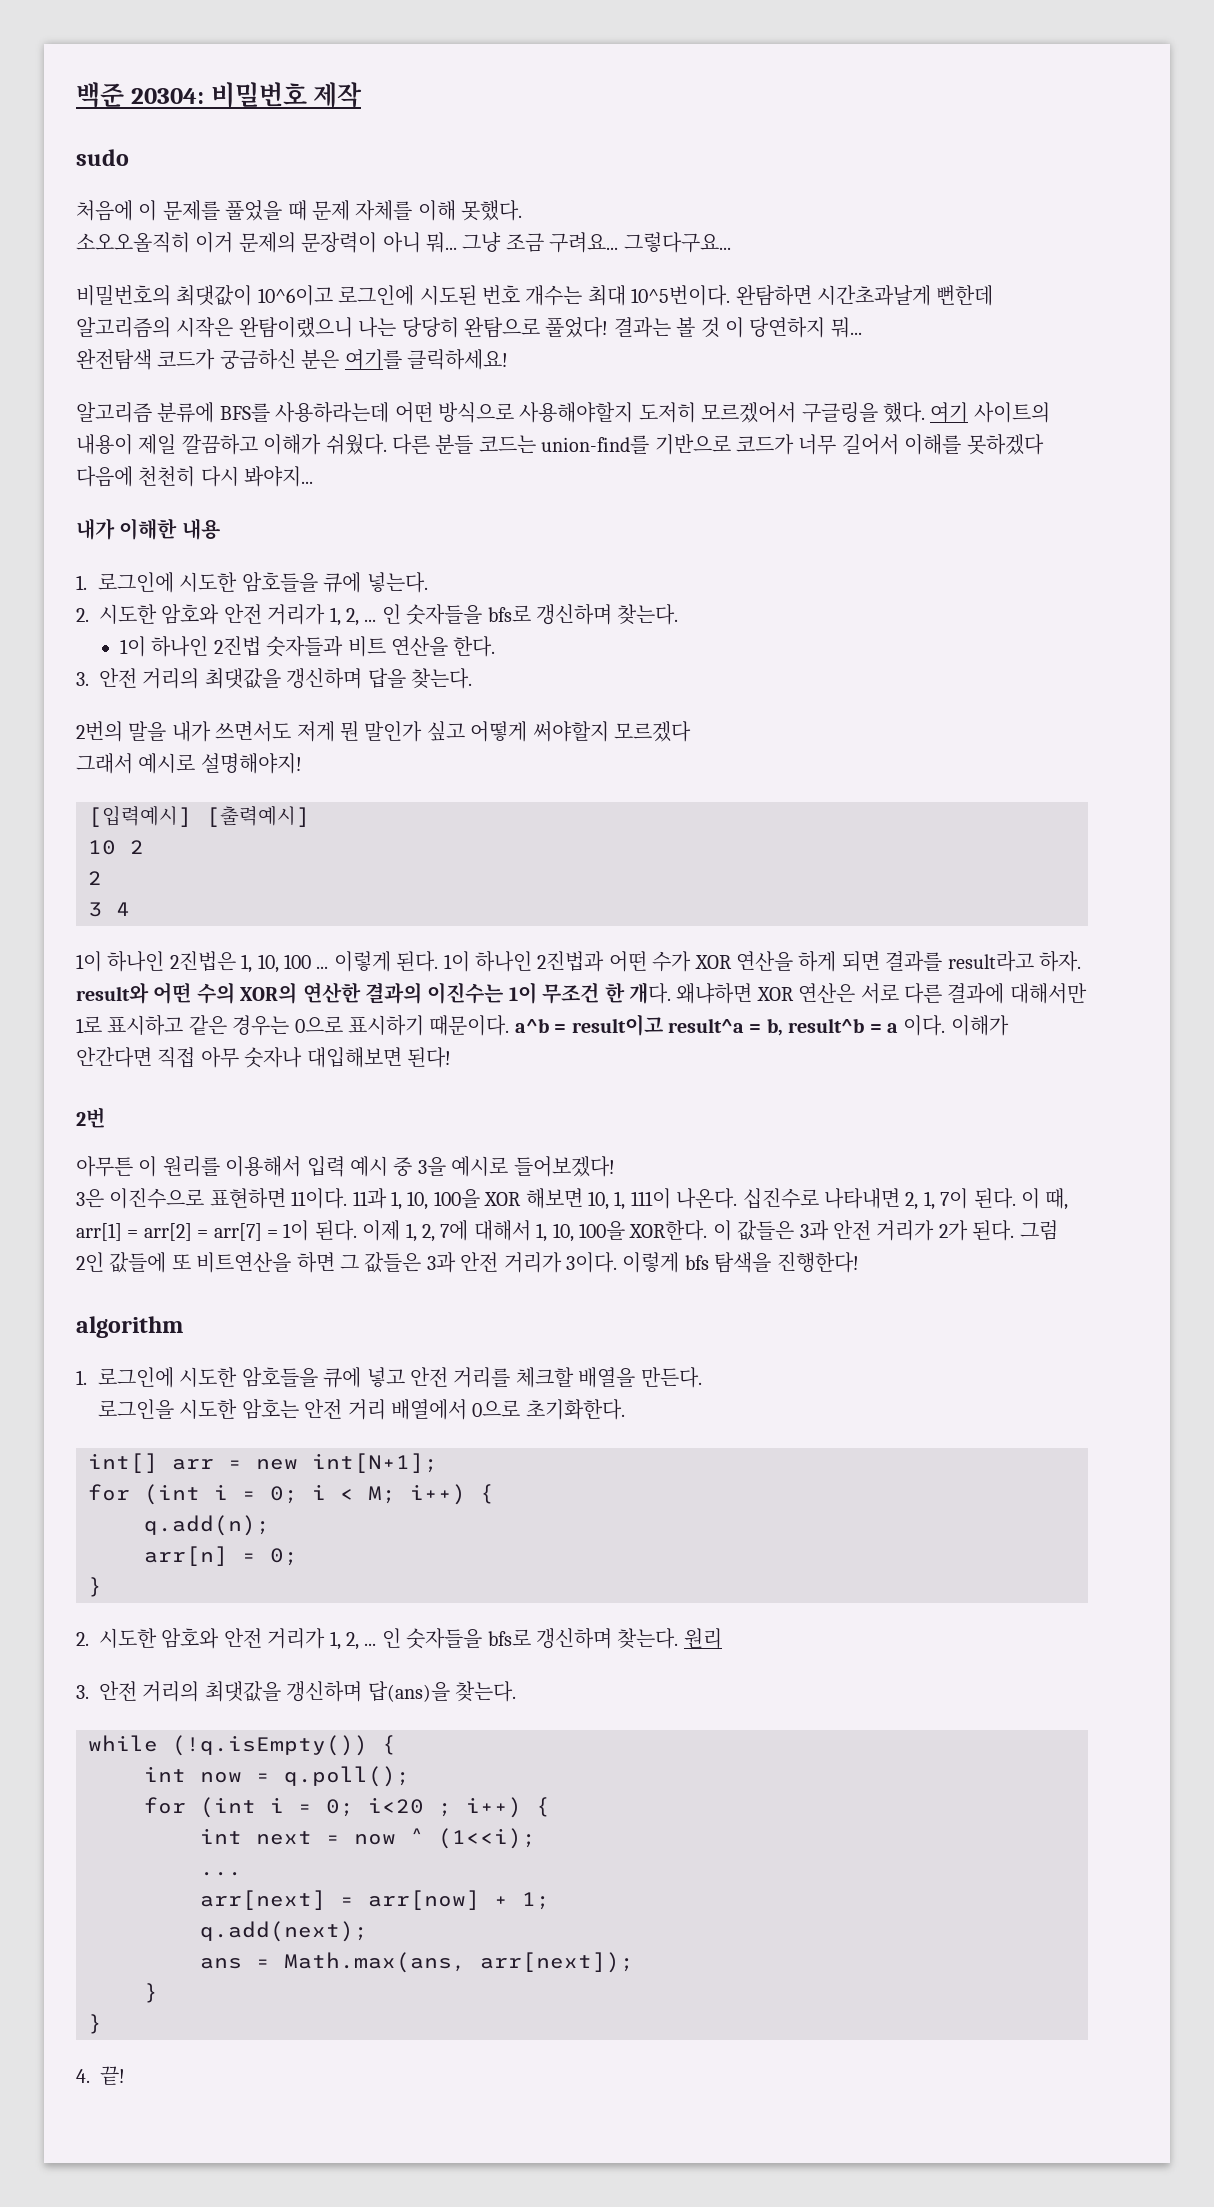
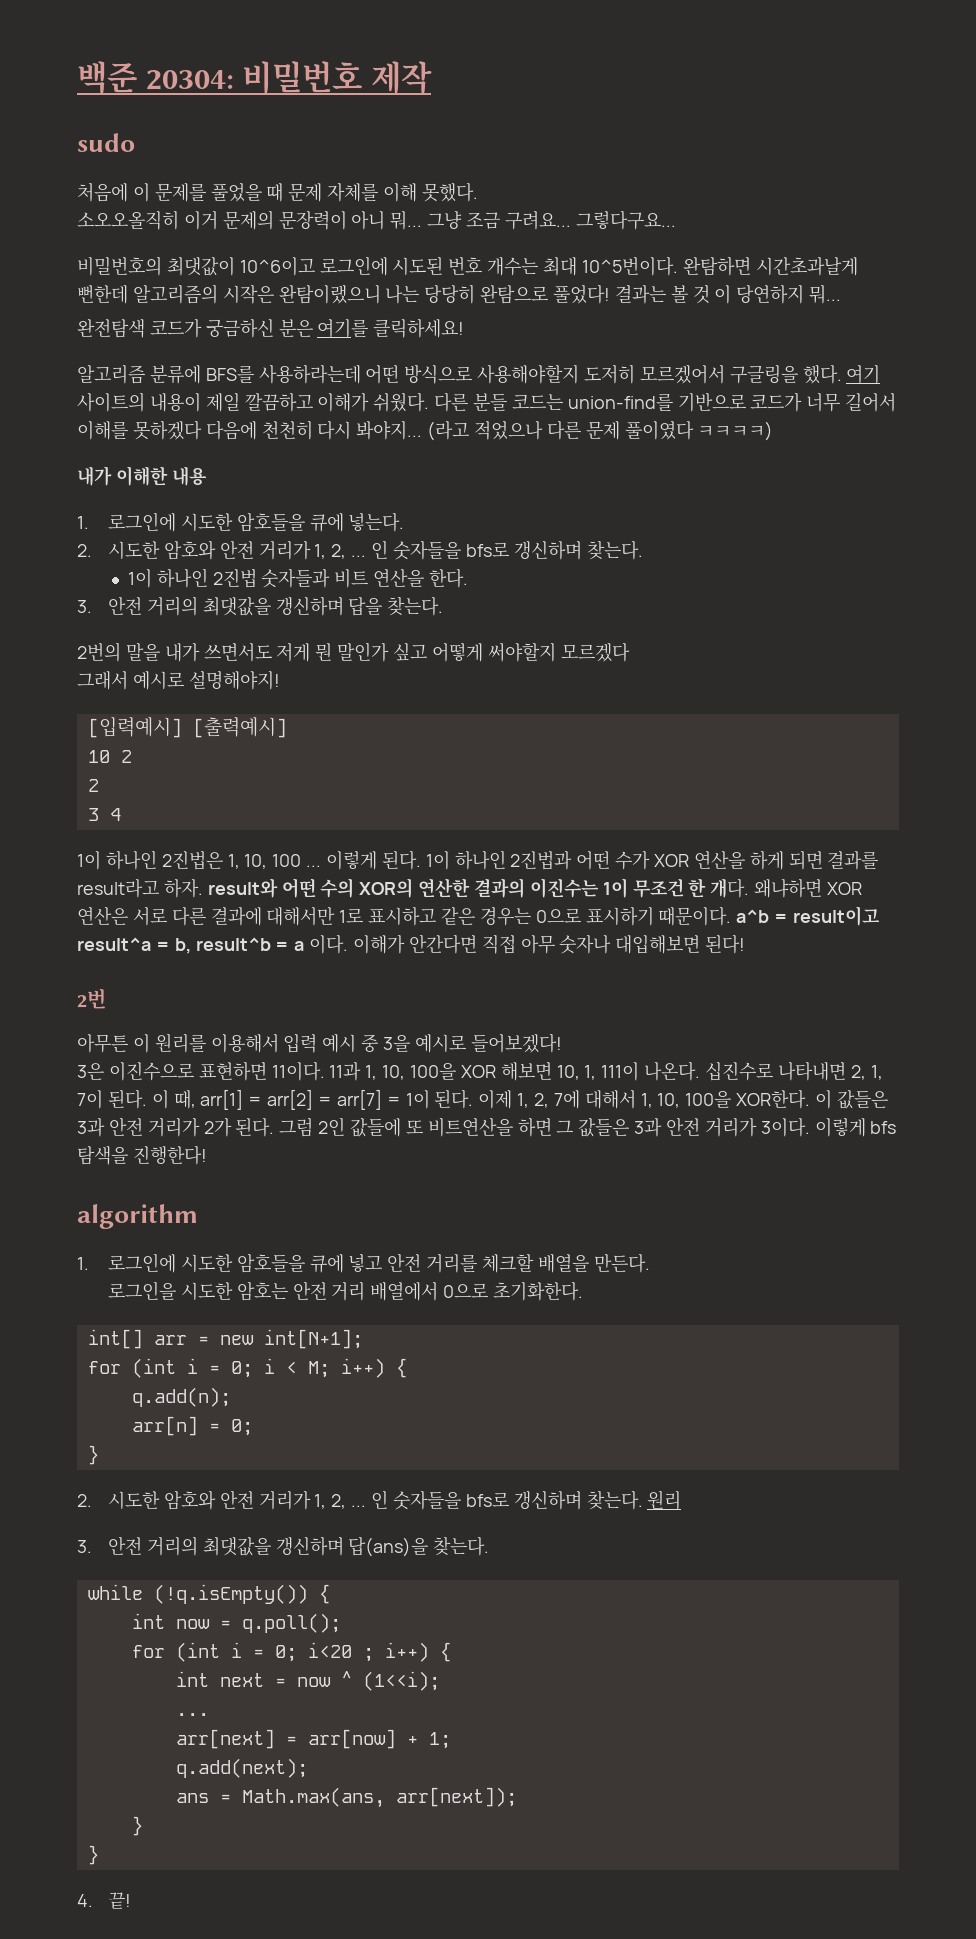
+ (라고 적었으나 다른 문제 풀이였다 ㅋㅋㅋㅋ)

